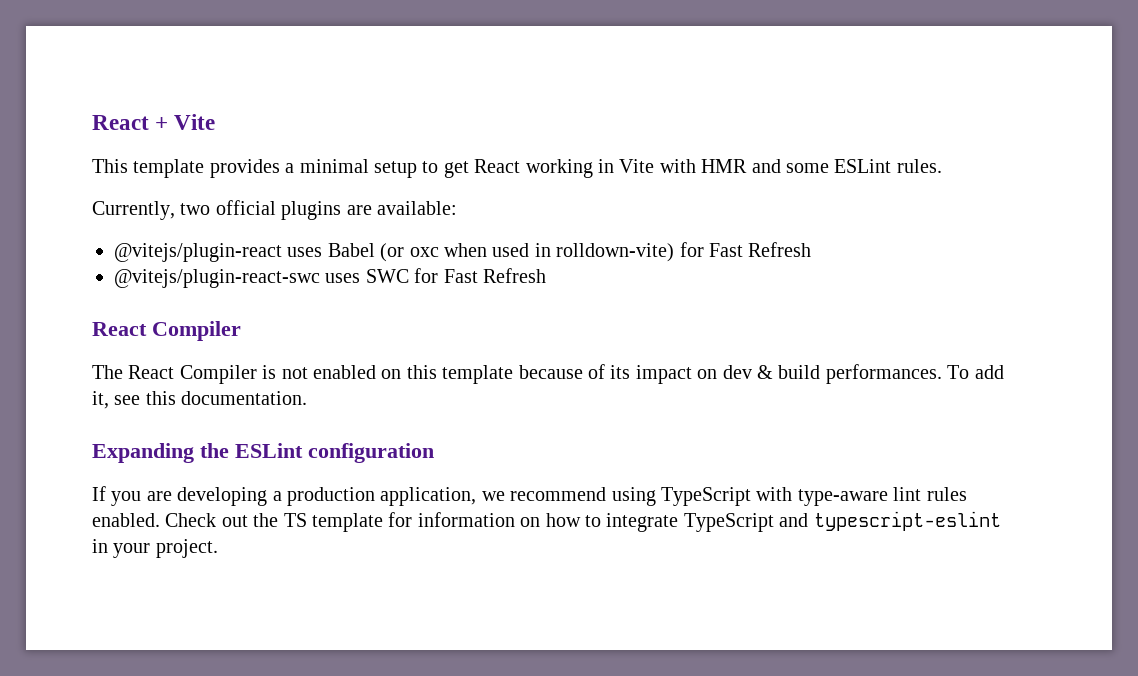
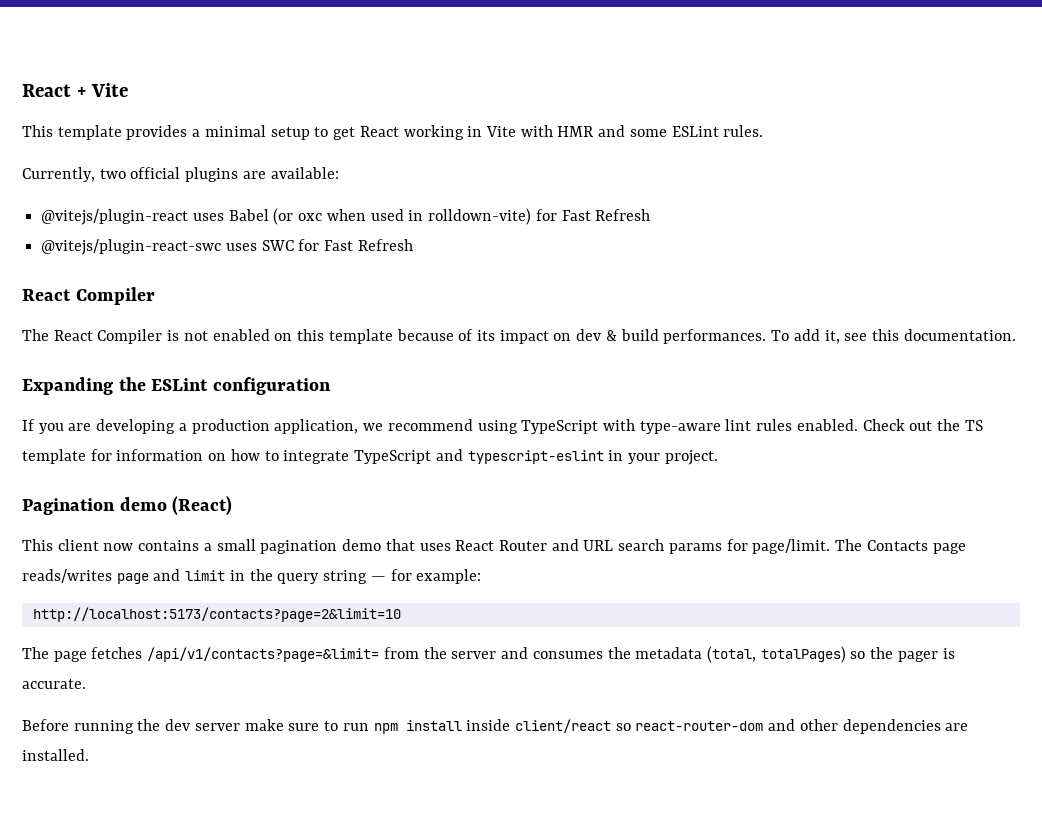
+ Pagination demo (React)
+ This client now contains a small pagination demo that uses React Router and URL search params for page/limit. The Contacts page reads/writes page and limit in the query string — for example:
+ http://localhost:5173/contacts?page=2&limit=10
+ The page fetches /api/v1/contacts?page=&limit= from the server and consumes the metadata (total, totalPages) so the pager is accurate.
+ Before running the dev server make sure to run npm install inside client/react so react-router-dom and other dependencies are installed.

